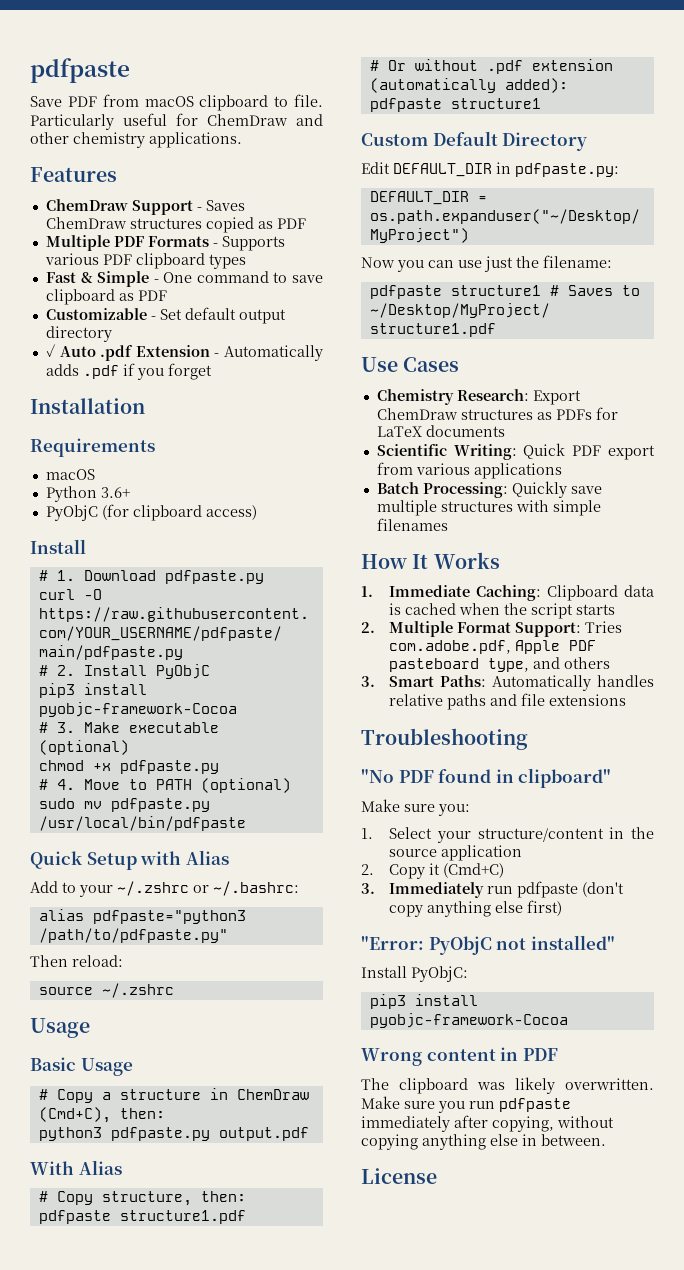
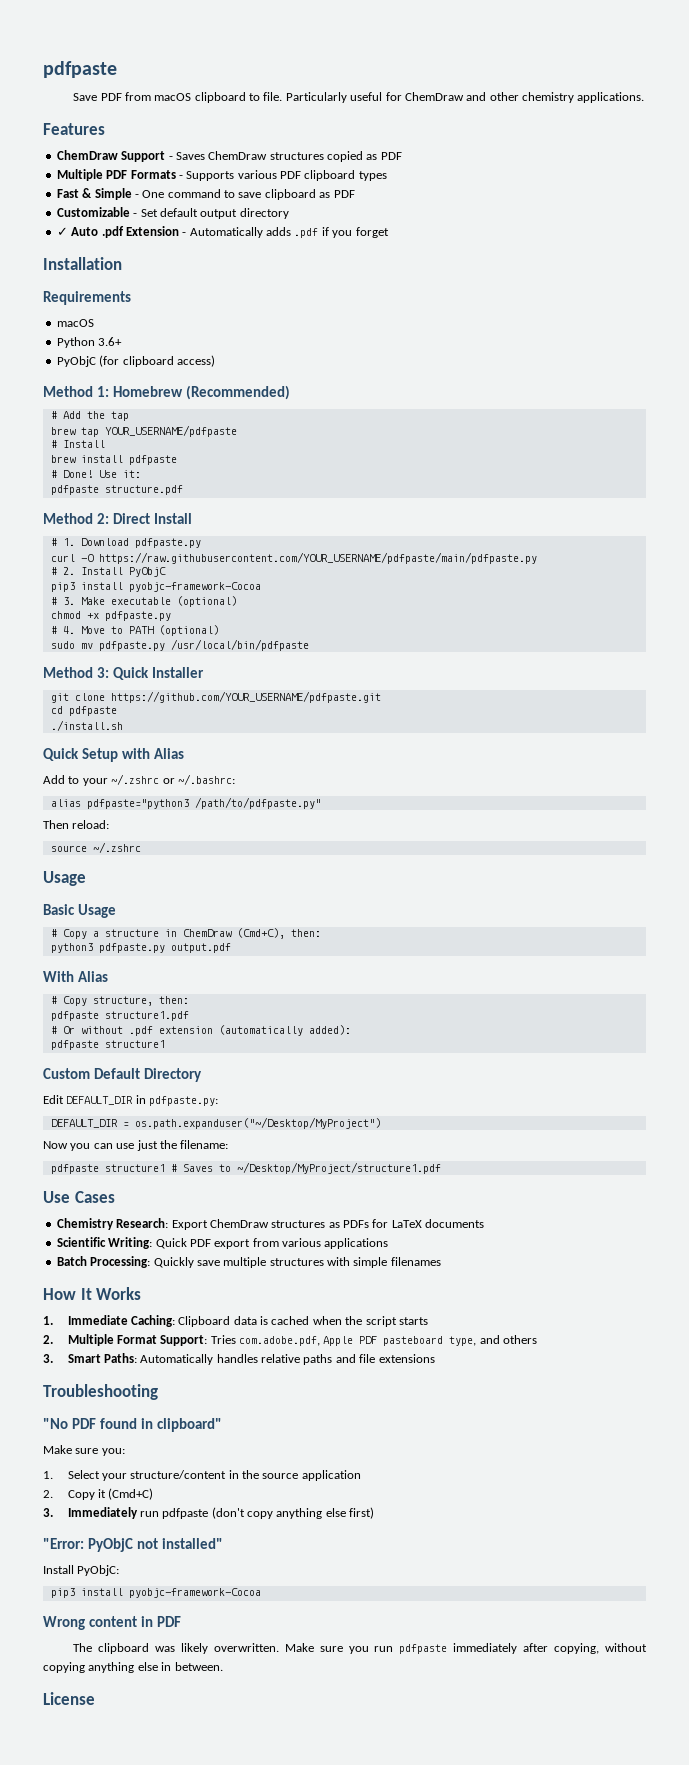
  PyObjC (for clipboard access)
- Install
+ Method 1: Homebrew (Recommended)
+ # Add the tap
+ brew tap YOUR_USERNAME/pdfpaste
+ # Install
+ brew install pdfpaste
+ # Done! Use it:
+ pdfpaste structure.pdf
+ Method 2: Direct Install
+ Method 3: Quick Installer
+ git clone https://github.com/YOUR_USERNAME/pdfpaste.git
+ cd pdfpaste
+ ./install.sh

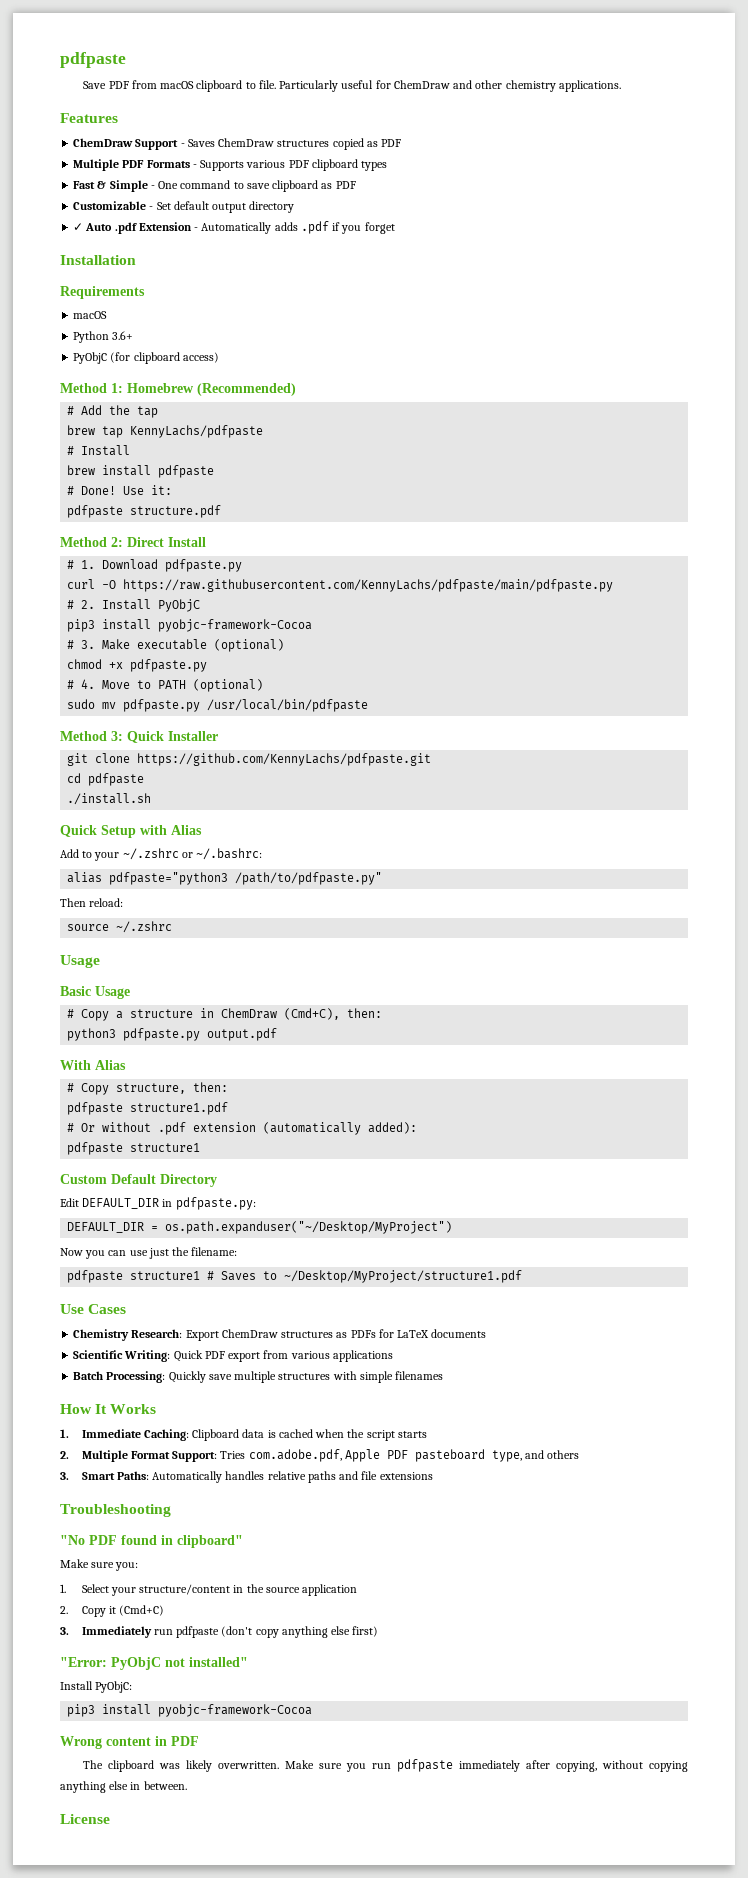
- brew tap YOUR_USERNAME/pdfpaste
+ brew tap KennyLachs/pdfpaste
- curl -O https://raw.githubusercontent.com/YOUR_USERNAME/pdfpaste/main/pdfpaste.py
+ curl -O https://raw.githubusercontent.com/KennyLachs/pdfpaste/main/pdfpaste.py
- git clone https://github.com/YOUR_USERNAME/pdfpaste.git
+ git clone https://github.com/KennyLachs/pdfpaste.git

